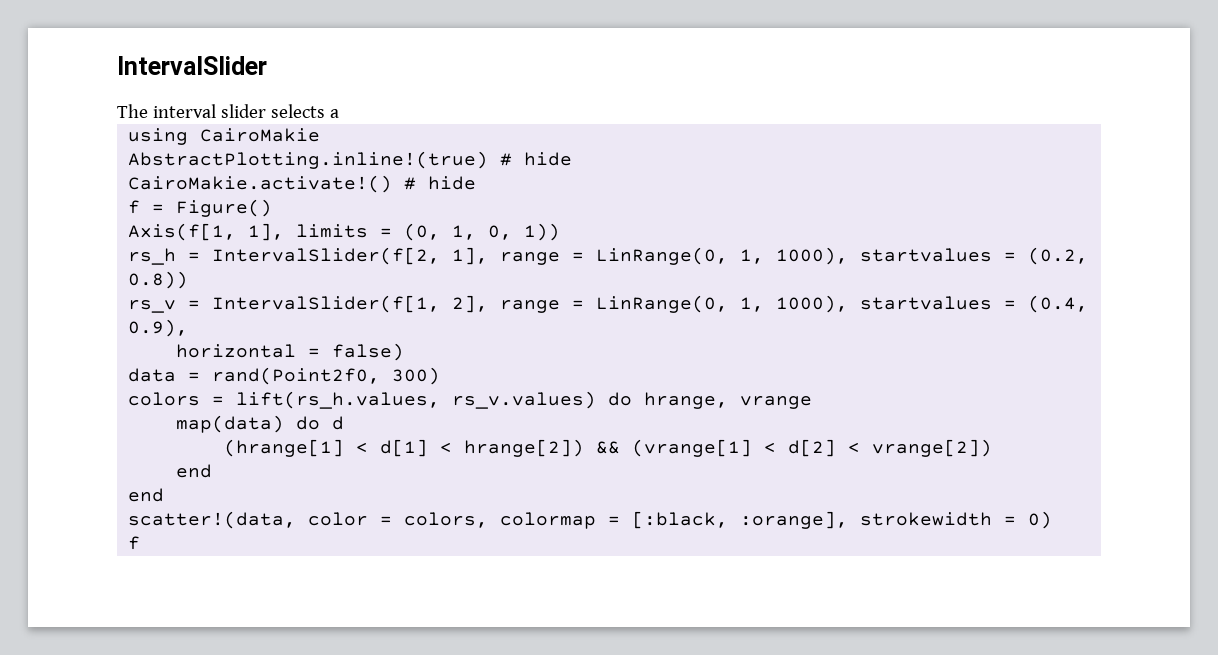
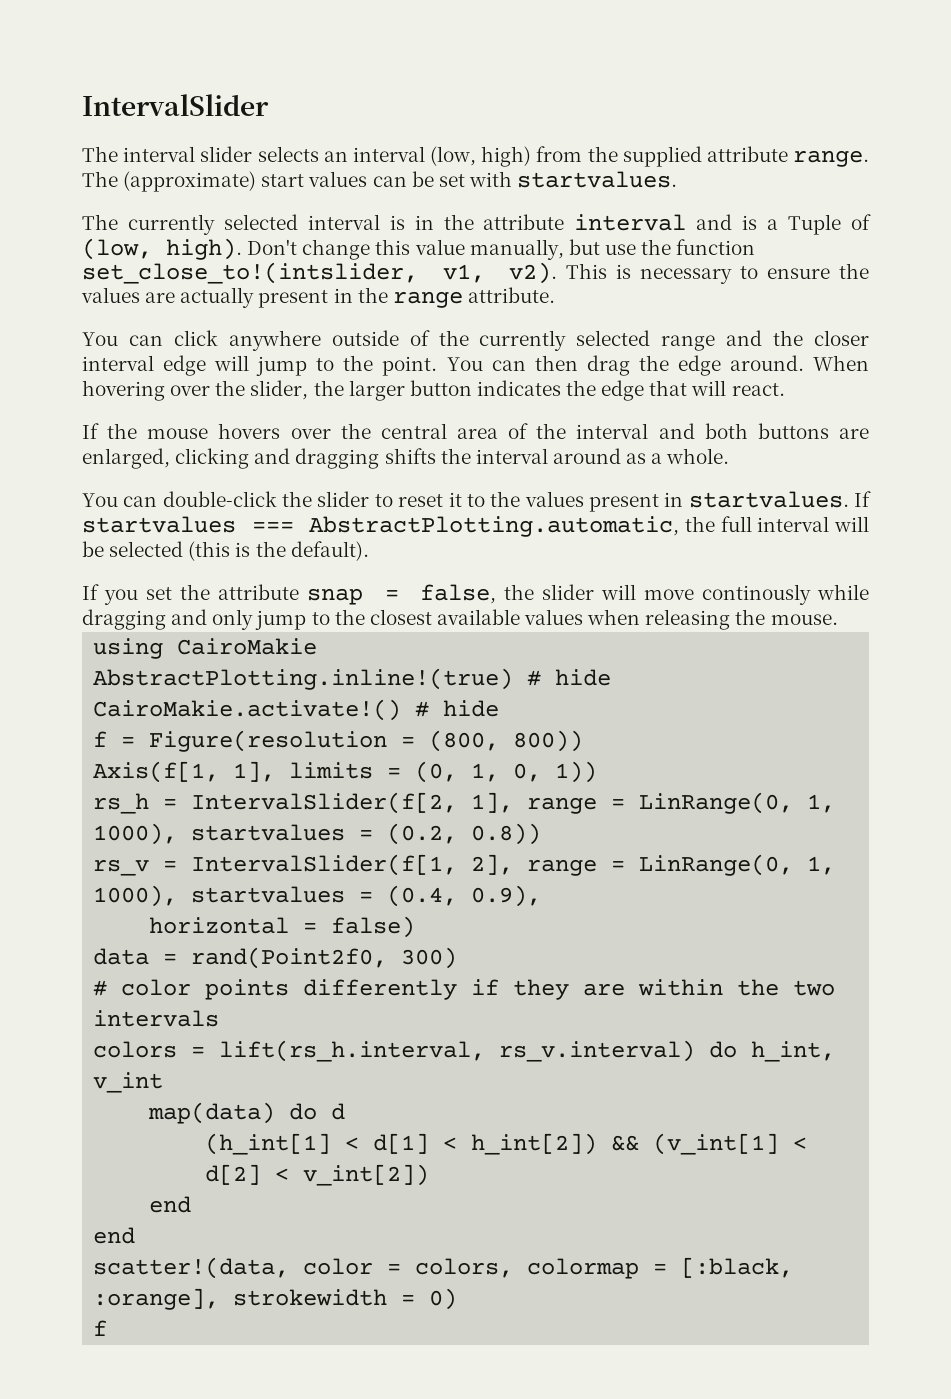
- The interval slider selects a
+ The interval slider selects an interval (low, high) from the supplied attribute range. The (approximate) start values can be set with startvalues.
+ The currently selected interval is in the attribute interval and is a Tuple of (low, high). Don't change this value manually, but use the function set_close_to!(intslider, v1, v2). This is necessary to ensure the values are actually present in the range attribute.
+ You can click anywhere outside of the currently selected range and the closer interval edge will jump to the point. You can then drag the edge around. When hovering over the slider, the larger button indicates the edge that will react.
+ If the mouse hovers over the central area of the interval and both buttons are enlarged, clicking and dragging shifts the interval around as a whole.
+ You can double-click the slider to reset it to the values present in startvalues. If startvalues === AbstractPlotting.automatic, the full interval will be selected (this is the default).
+ If you set the attribute snap = false, the slider will move continously while dragging and only jump to the closest available values when releasing the mouse.
- f = Figure()
+ f = Figure(resolution = (800, 800))
- colors = lift(rs_h.values, rs_v.values) do hrange, vrange
+ # color points differently if they are within the two intervals
+ colors = lift(rs_h.interval, rs_v.interval) do h_int, v_int
- (hrange[1] < d[1] < hrange[2]) && (vrange[1] < d[2] < vrange[2])
+ (h_int[1] < d[1] < h_int[2]) && (v_int[1] < d[2] < v_int[2])

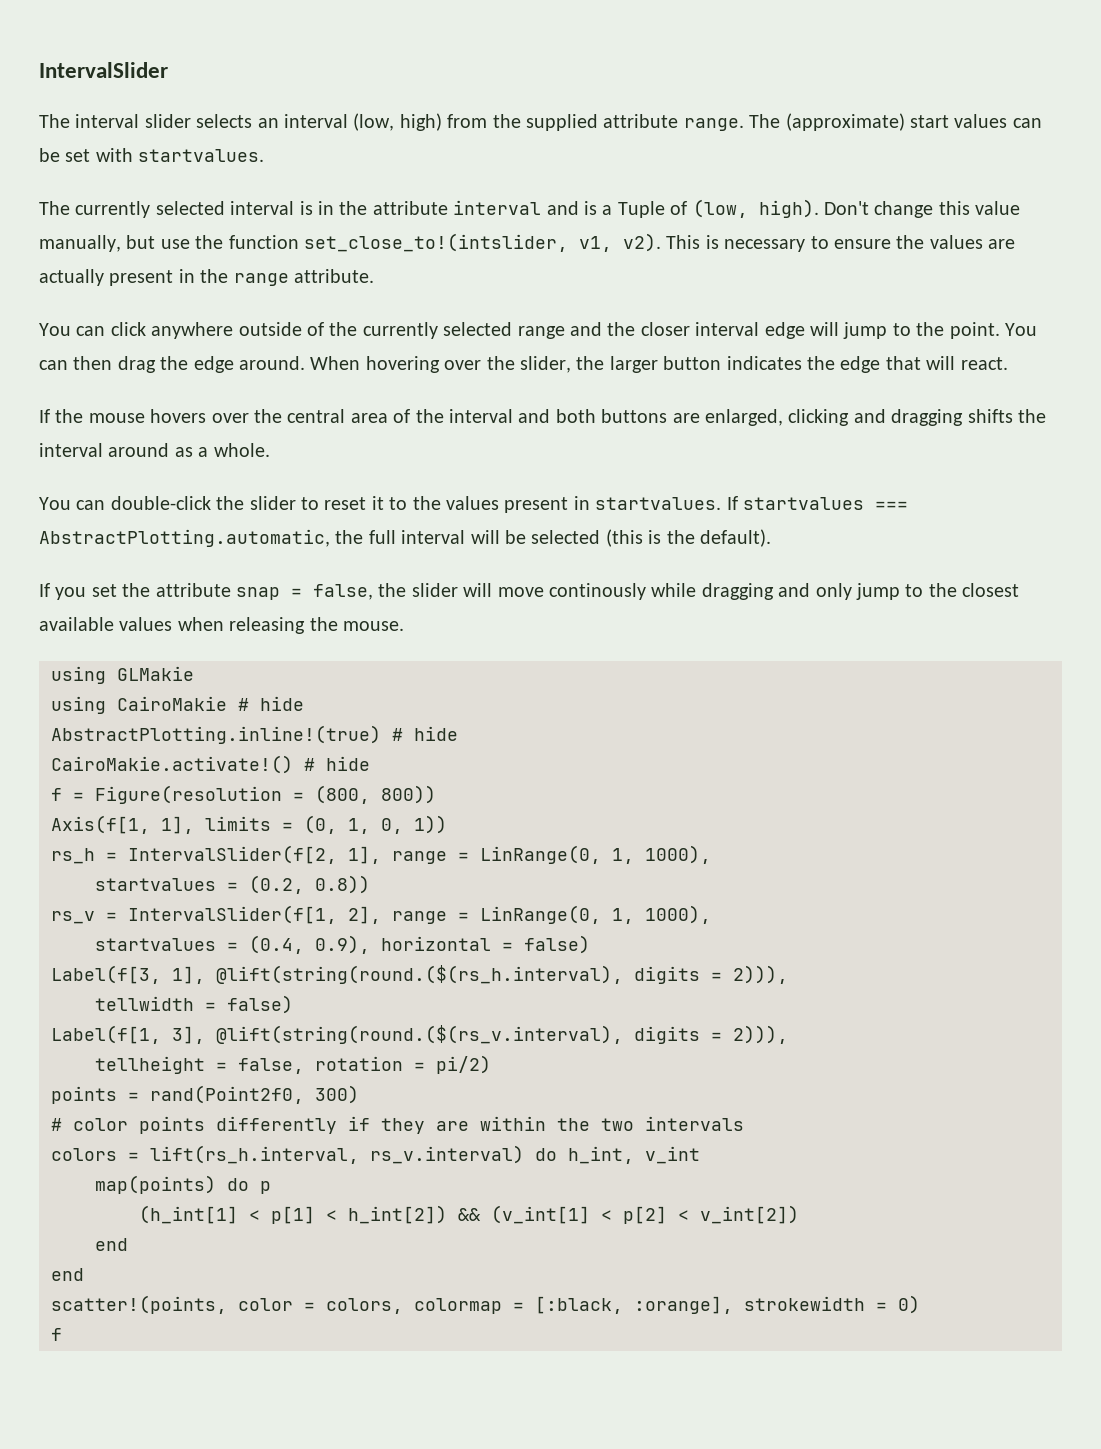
+ using GLMakie
- using CairoMakie
+ using CairoMakie # hide
- rs_h = IntervalSlider(f[2, 1], range = LinRange(0, 1, 1000), startvalues = (0.2, 0.8))
+ rs_h = IntervalSlider(f[2, 1], range = LinRange(0, 1, 1000),
+ startvalues = (0.2, 0.8))
- rs_v = IntervalSlider(f[1, 2], range = LinRange(0, 1, 1000), startvalues = (0.4, 0.9),
- horizontal = false)
+ rs_v = IntervalSlider(f[1, 2], range = LinRange(0, 1, 1000),
+ startvalues = (0.4, 0.9), horizontal = false)
- data = rand(Point2f0, 300)
+ Label(f[3, 1], @lift(string(round.($(rs_h.interval), digits = 2))),
+ tellwidth = false)
+ Label(f[1, 3], @lift(string(round.($(rs_v.interval), digits = 2))),
+ tellheight = false, rotation = pi/2)
+ points = rand(Point2f0, 300)
- map(data) do d
+ map(points) do p
- (h_int[1] < d[1] < h_int[2]) && (v_int[1] < d[2] < v_int[2])
+ (h_int[1] < p[1] < h_int[2]) && (v_int[1] < p[2] < v_int[2])
- scatter!(data, color = colors, colormap = [:black, :orange], strokewidth = 0)
+ scatter!(points, color = colors, colormap = [:black, :orange], strokewidth = 0)

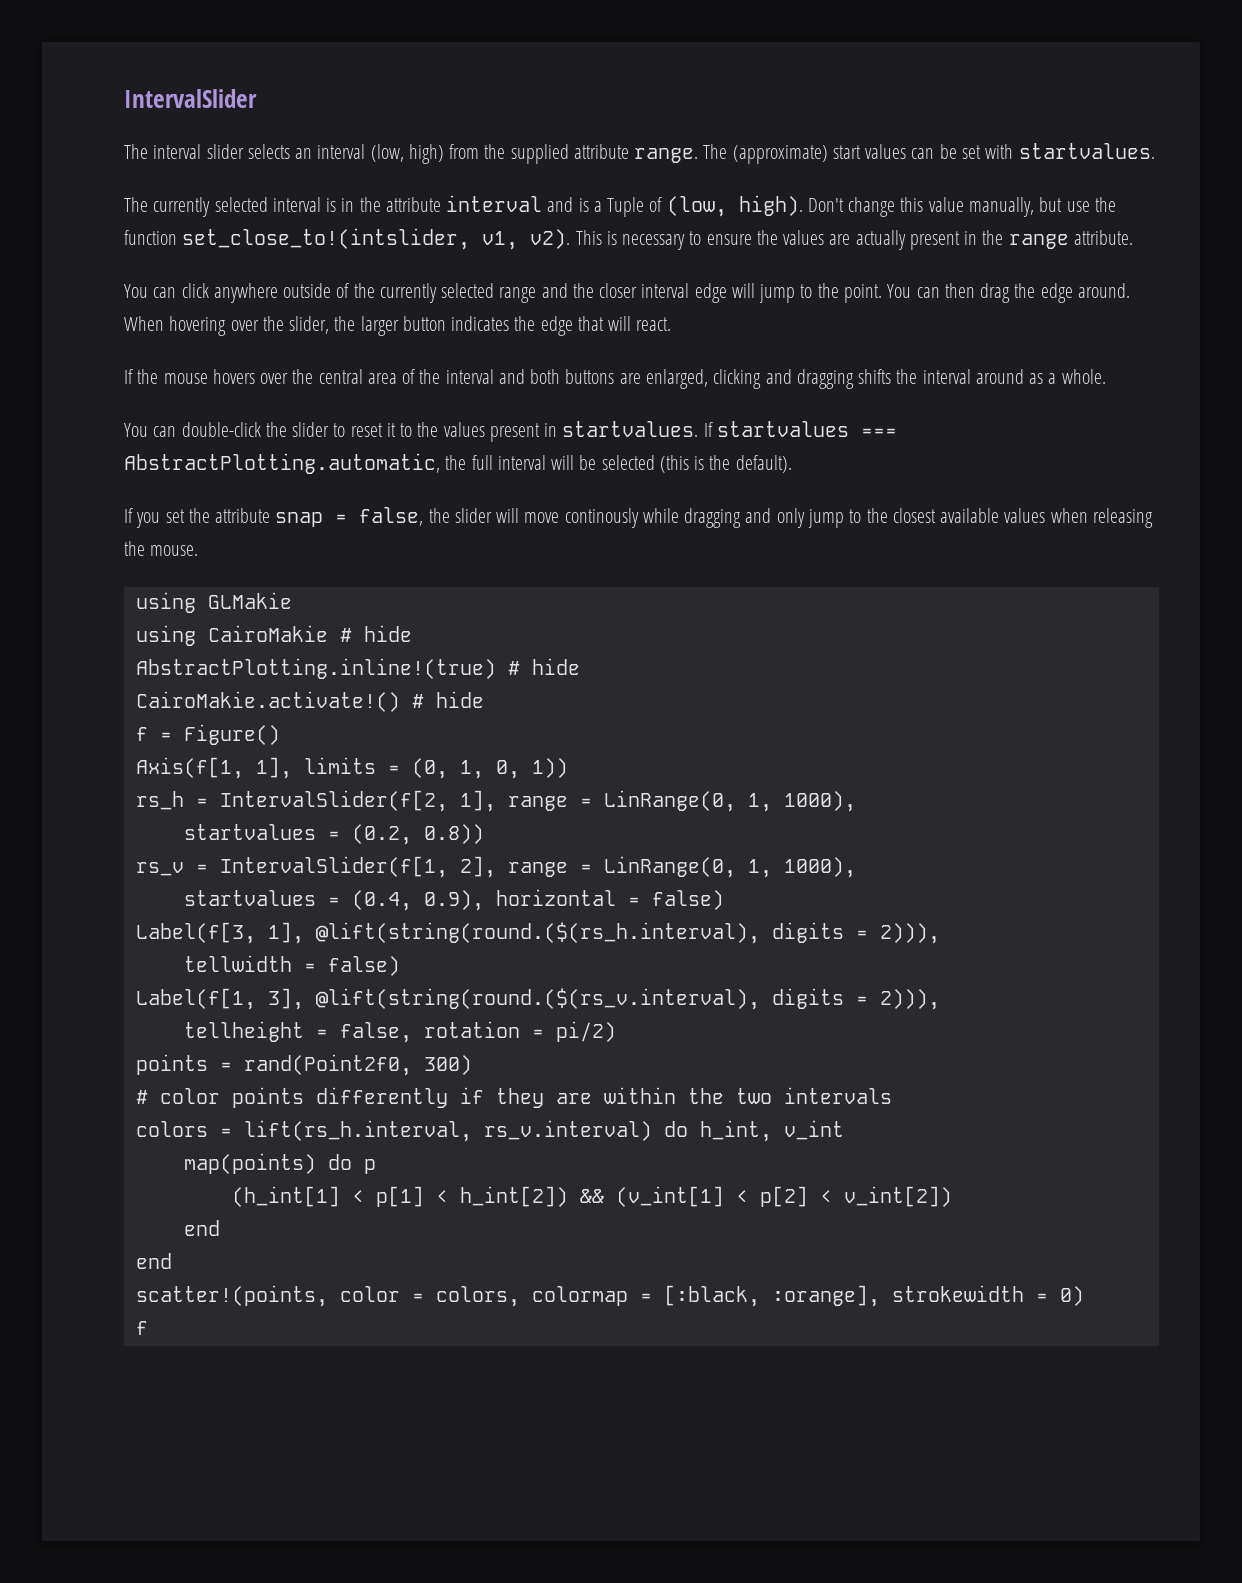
- f = Figure(resolution = (800, 800))
+ f = Figure()

